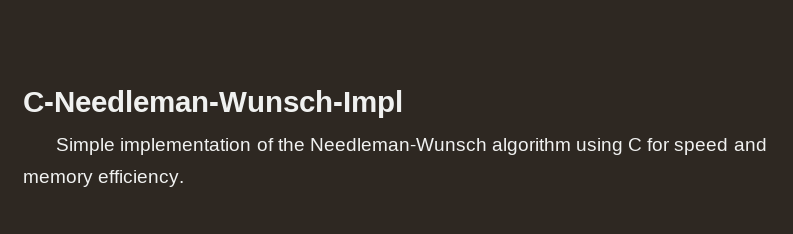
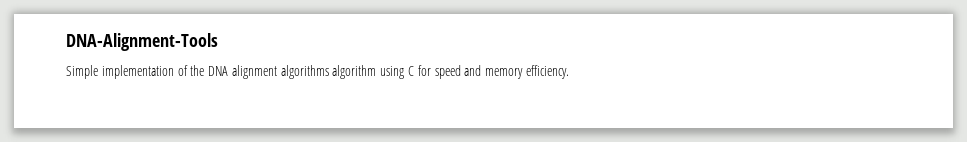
- C-Needleman-Wunsch-Impl
+ DNA-Alignment-Tools
- Simple implementation of the Needleman-Wunsch algorithm using C for speed and memory efficiency.
+ Simple implementation of the DNA alignment algorithms algorithm using C for speed and memory efficiency.

